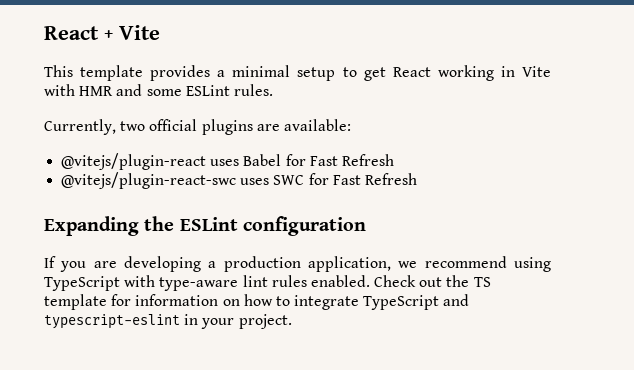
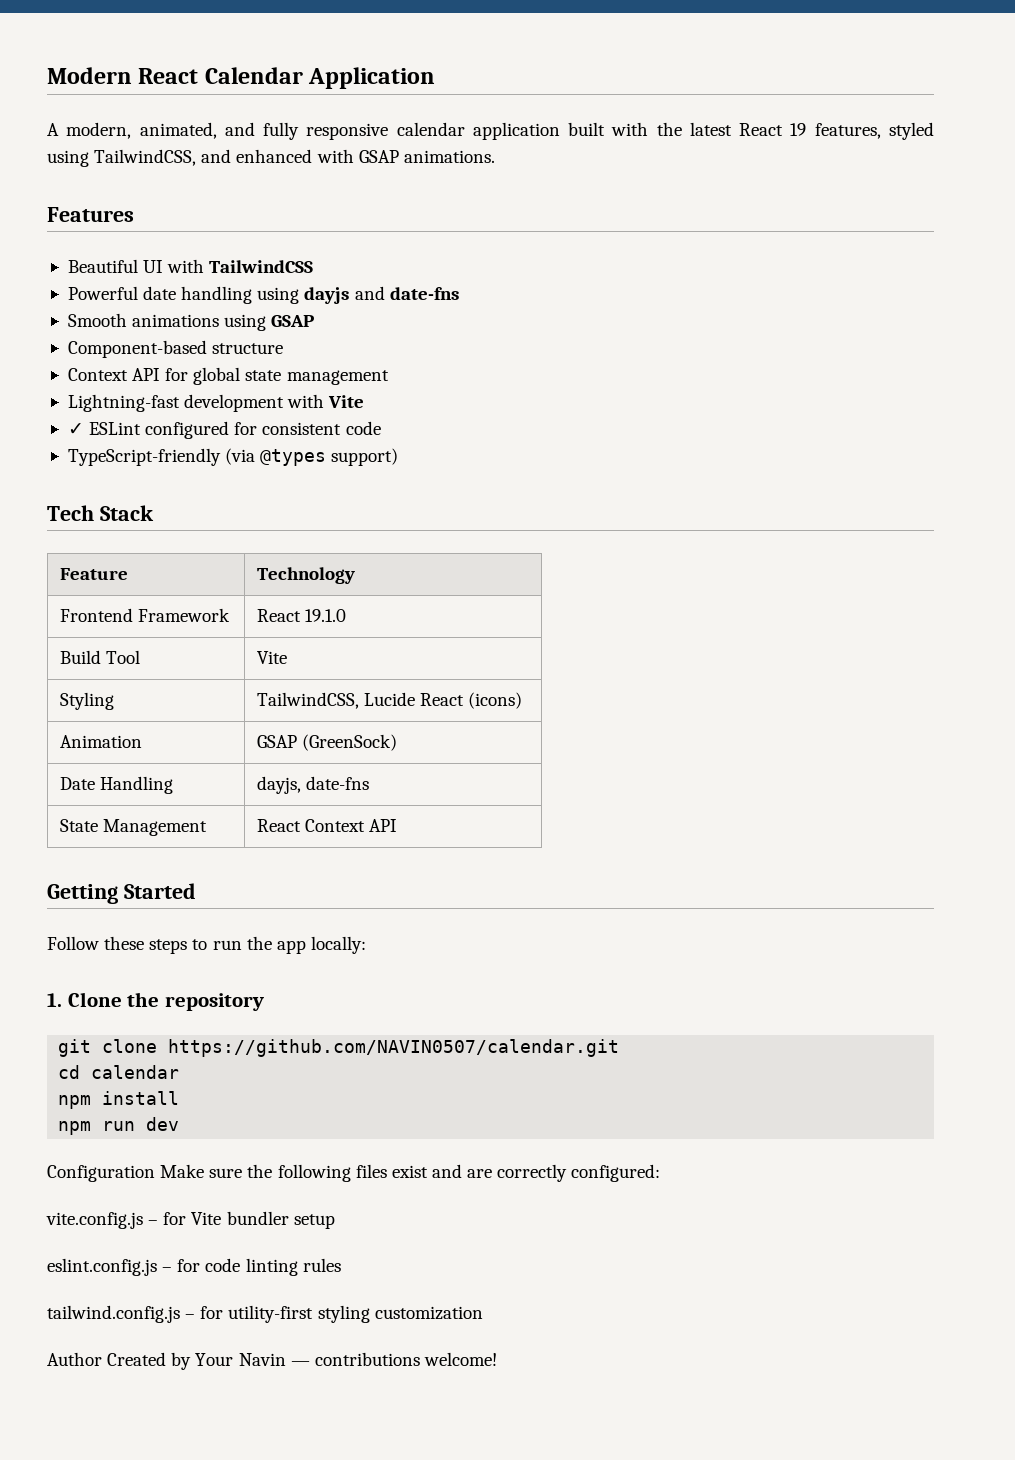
- React + Vite
- This template provides a minimal setup to get React working in Vite with HMR and some ESLint rules.
- Currently, two official plugins are available:
- @vitejs/plugin-react uses Babel for Fast Refresh
- @vitejs/plugin-react-swc uses SWC for Fast Refresh
- Expanding the ESLint configuration
- If you are developing a production application, we recommend using TypeScript with type-aware lint rules enabled. Check out the TS template for information on how to integrate TypeScript and typescript-eslint in your project.
+ Modern React Calendar Application
+ A modern, animated, and fully responsive calendar application built with the latest React 19 features, styled using TailwindCSS, and enhanced with GSAP animations.
+ Features
+ Beautiful UI with TailwindCSS
+ Powerful date handling using dayjs and date-fns
+ Smooth animations using GSAP
+ Component-based structure
+ Context API for global state management
+ Lightning-fast development with Vite
+ ✓ ESLint configured for consistent code
+ TypeScript-friendly (via @types support)
+ Tech Stack
+ Feature | Technology
+ Frontend Framework | React 19.1.0
+ Build Tool | Vite
+ Styling | TailwindCSS, Lucide React (icons)
+ Animation | GSAP (GreenSock)
+ Date Handling | dayjs, date-fns
+ State Management | React Context API
+ Getting Started
+ Follow these steps to run the app locally:
+ 1. Clone the repository
+ git clone https://github.com/NAVIN0507/calendar.git
+ cd calendar
+ npm install
+ npm run dev
+ Configuration Make sure the following files exist and are correctly configured:
+ vite.config.js – for Vite bundler setup
+ eslint.config.js – for code linting rules
+ tailwind.config.js – for utility-first styling customization
+ Author Created by Your Navin — contributions welcome!

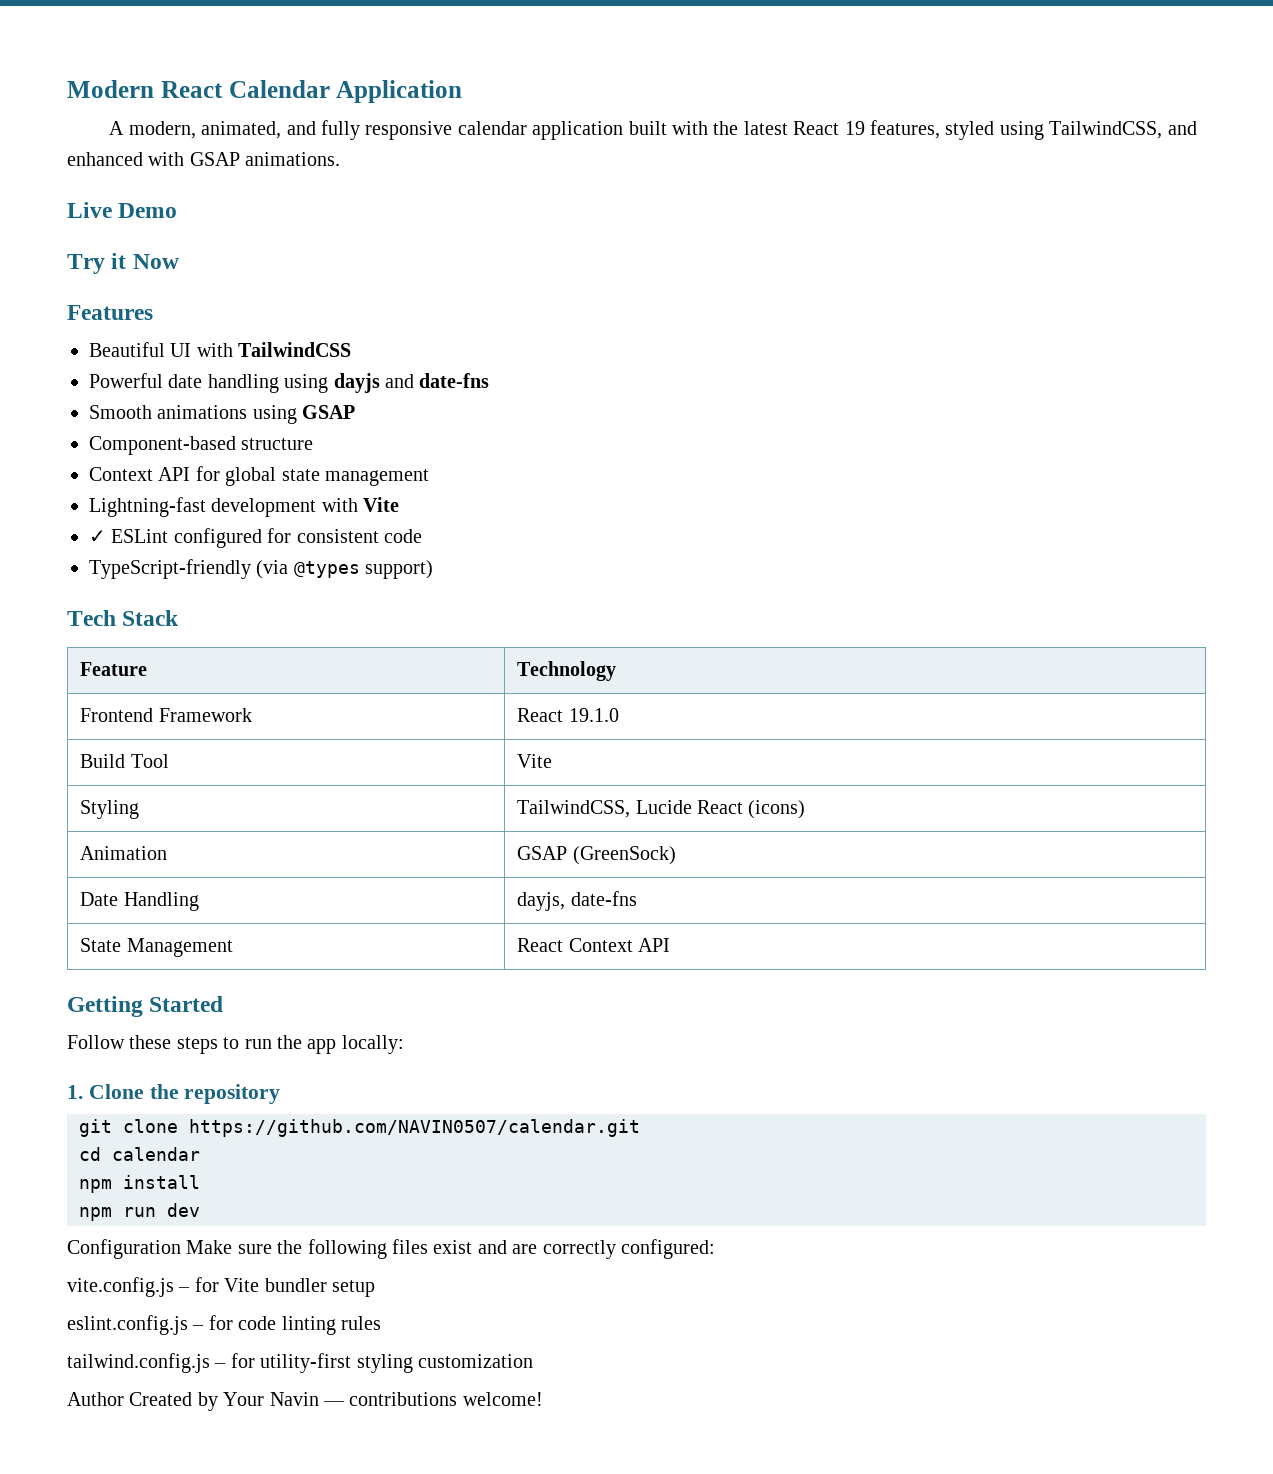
+ Live Demo
+ Try it Now

